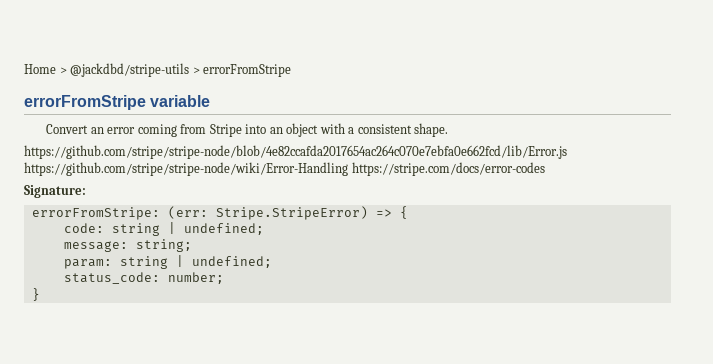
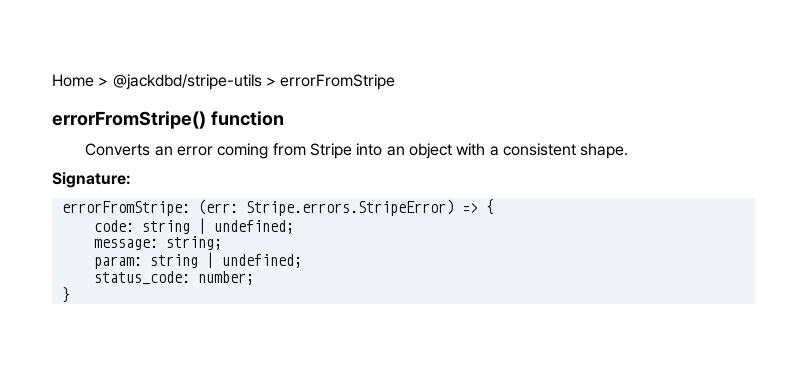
- errorFromStripe variable
- Convert an error coming from Stripe into an object with a consistent shape.
+ errorFromStripe() function
+ Converts an error coming from Stripe into an object with a consistent shape.
- https://github.com/stripe/stripe-node/blob/4e82ccafda2017654ac264c070e7ebfa0e662fcd/lib/Error.js https://github.com/stripe/stripe-node/wiki/Error-Handling https://stripe.com/docs/error-codes
- errorFromStripe: (err: Stripe.StripeError) => {
+ errorFromStripe: (err: Stripe.errors.StripeError) => {

